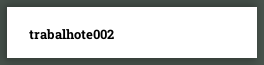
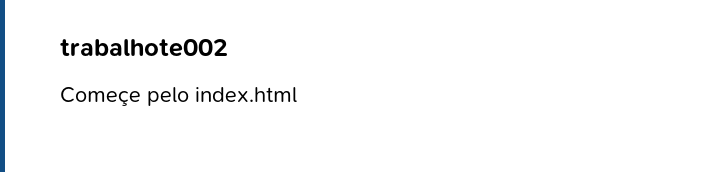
+ Começe pelo index.html

